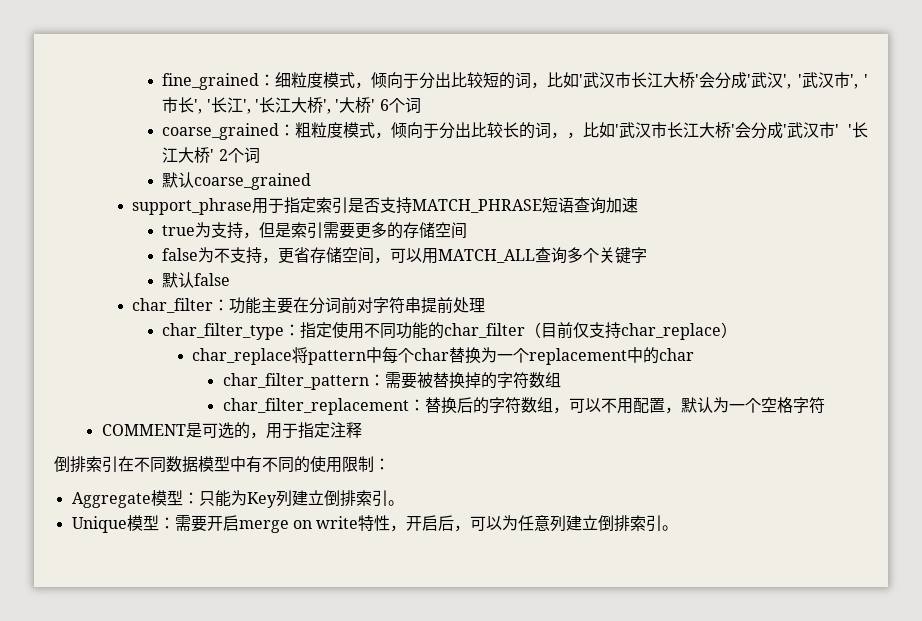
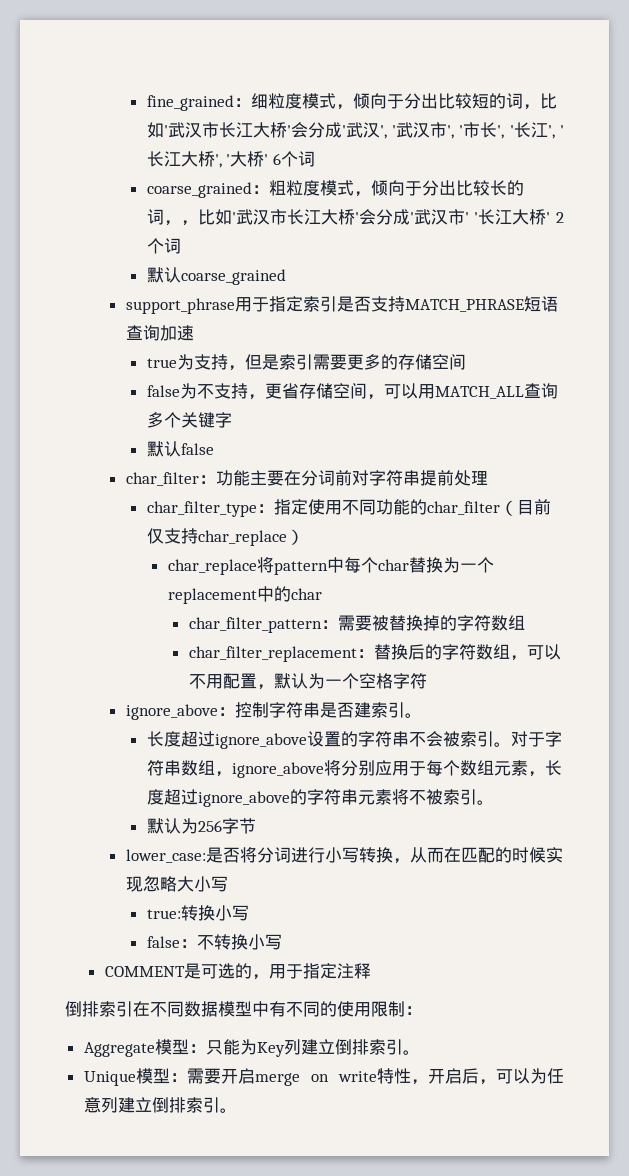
+ ignore_above：控制字符串是否建索引。
+ 长度超过ignore_above设置的字符串不会被索引。对于字符串数组，ignore_above将分别应用于每个数组元素，长度超过ignore_above的字符串元素将不被索引。
+ 默认为256字节
+ lower_case:是否将分词进行小写转换，从而在匹配的时候实现忽略大小写
+ true:转换小写
+ false：不转换小写

